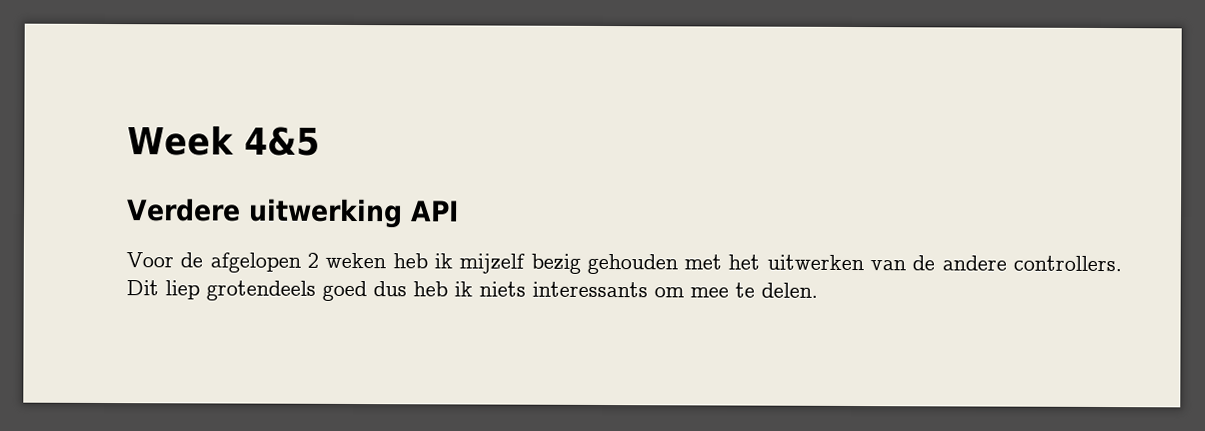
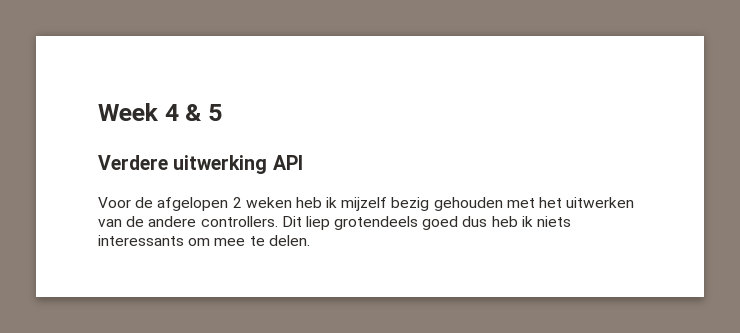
- Week 4&5
+ Week 4 & 5

